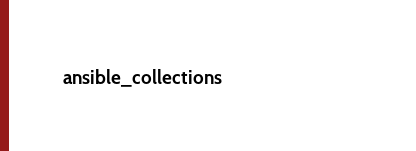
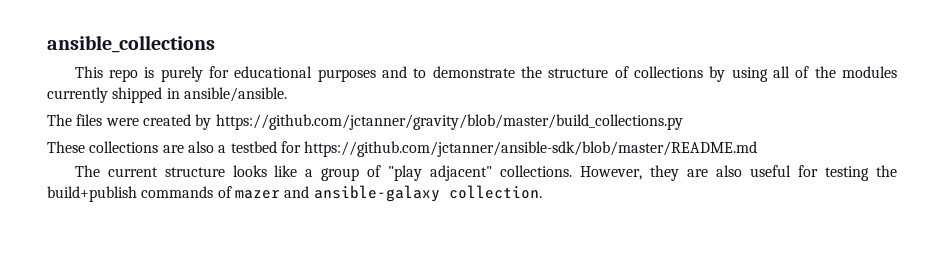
+ This repo is purely for educational purposes and to demonstrate the structure of collections by using all of the modules currently shipped in ansible/ansible.
+ The files were created by https://github.com/jctanner/gravity/blob/master/build_collections.py
+ These collections are also a testbed for https://github.com/jctanner/ansible-sdk/blob/master/README.md
+ The current structure looks like a group of "play adjacent" collections. However, they are also useful for testing the build+publish commands of mazer and ansible-galaxy collection.

